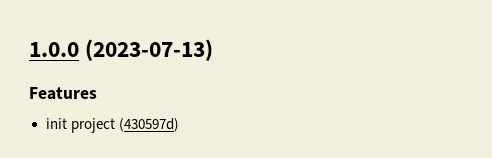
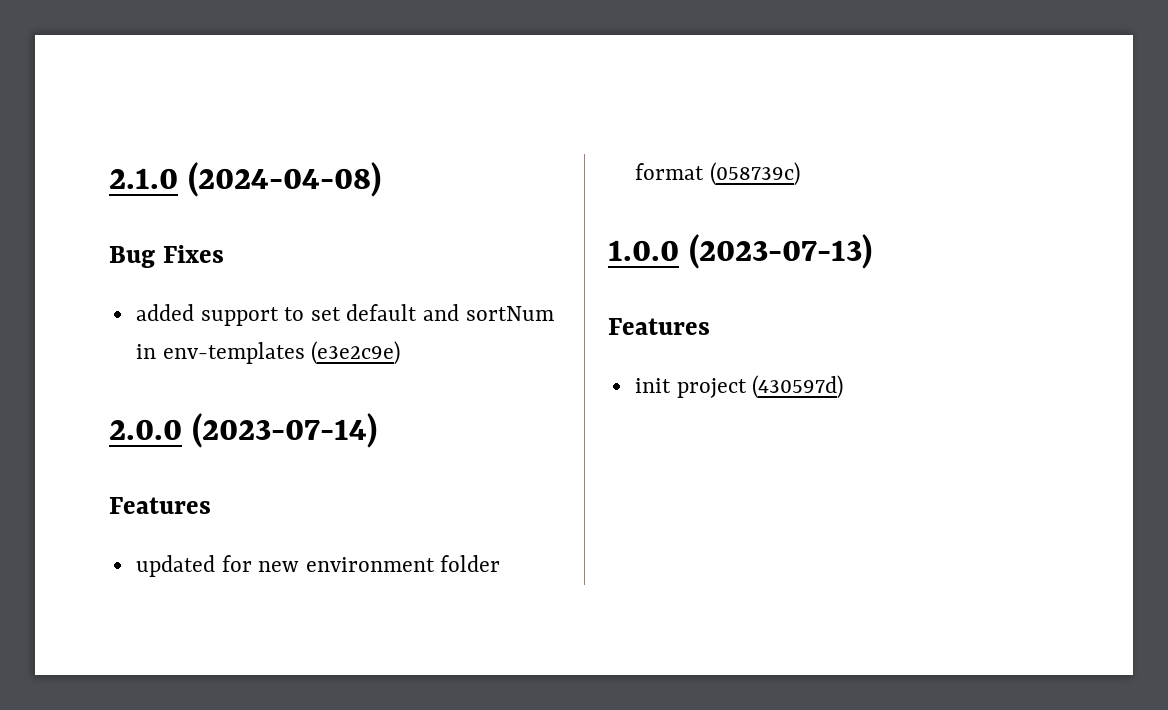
+ 2.1.0 (2024-04-08)
+ Bug Fixes
+ added support to set default and sortNum in env-templates (e3e2c9e)
+ 2.0.0 (2023-07-14)
+ Features
+ updated for new environment folder format (058739c)

